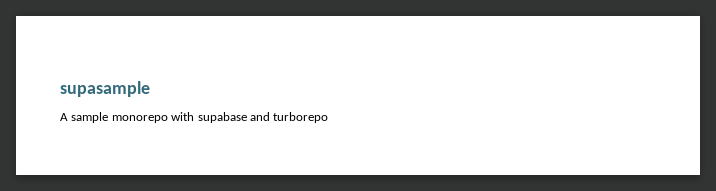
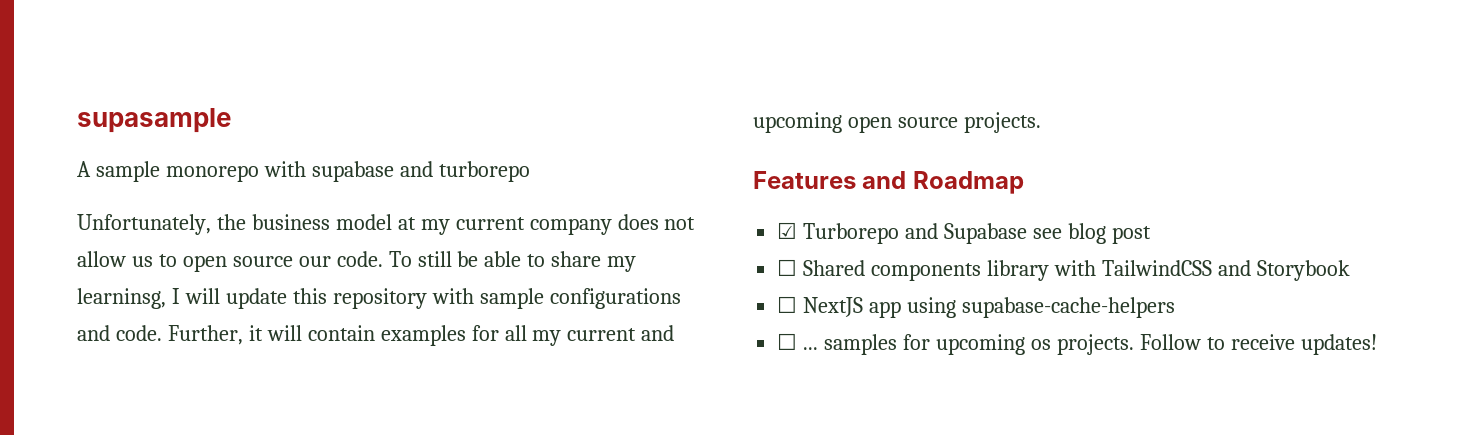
+ Unfortunately, the business model at my current company does not allow us to open source our code. To still be able to share my learninsg, I will update this repository with sample configurations and code. Further, it will contain examples for all my current and upcoming open source projects.
+ Features and Roadmap
+ ☑ Turborepo and Supabase see blog post
+ ☐ Shared components library with TailwindCSS and Storybook
+ ☐ NextJS app using supabase-cache-helpers
+ ☐ ... samples for upcoming os projects. Follow to receive updates!

